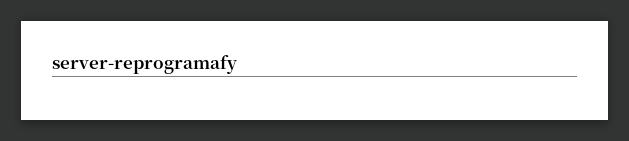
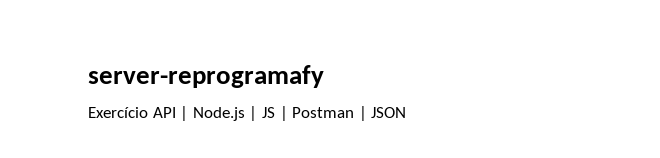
+ Exercício API | Node.js | JS | Postman | JSON

